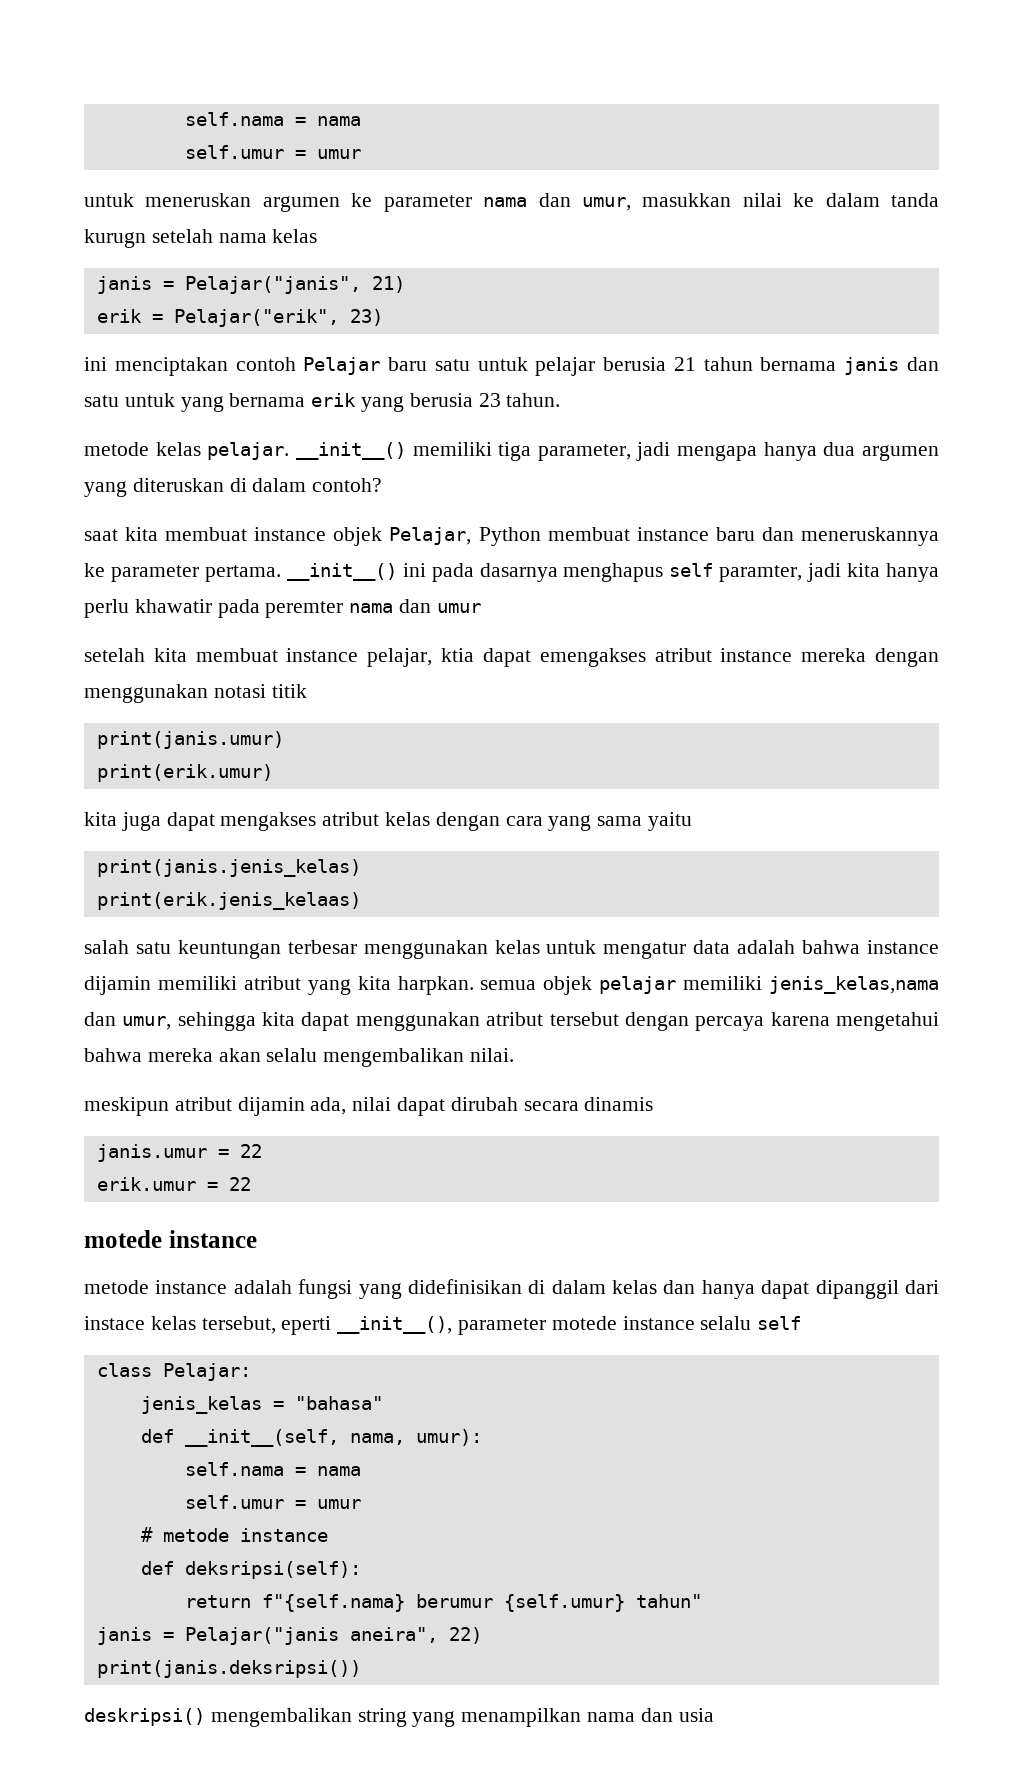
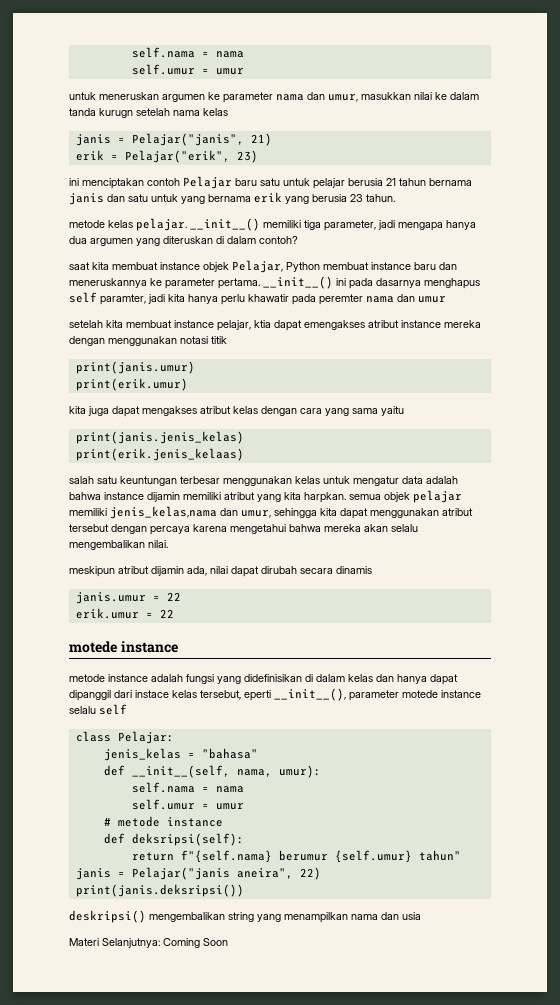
+ Materi Selanjutnya: Coming Soon

